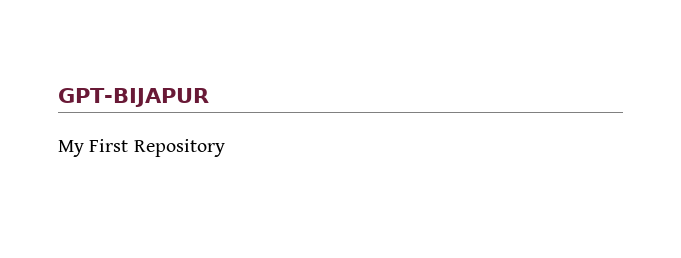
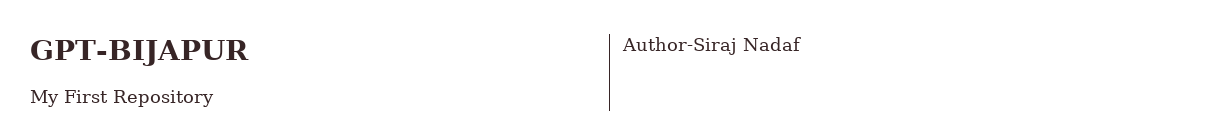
+ Author-Siraj Nadaf

